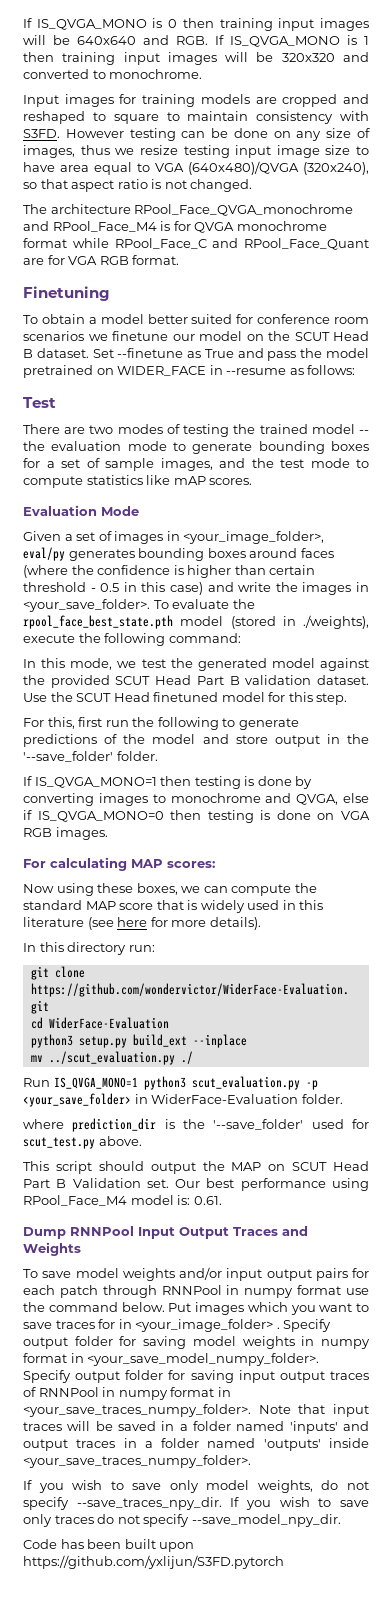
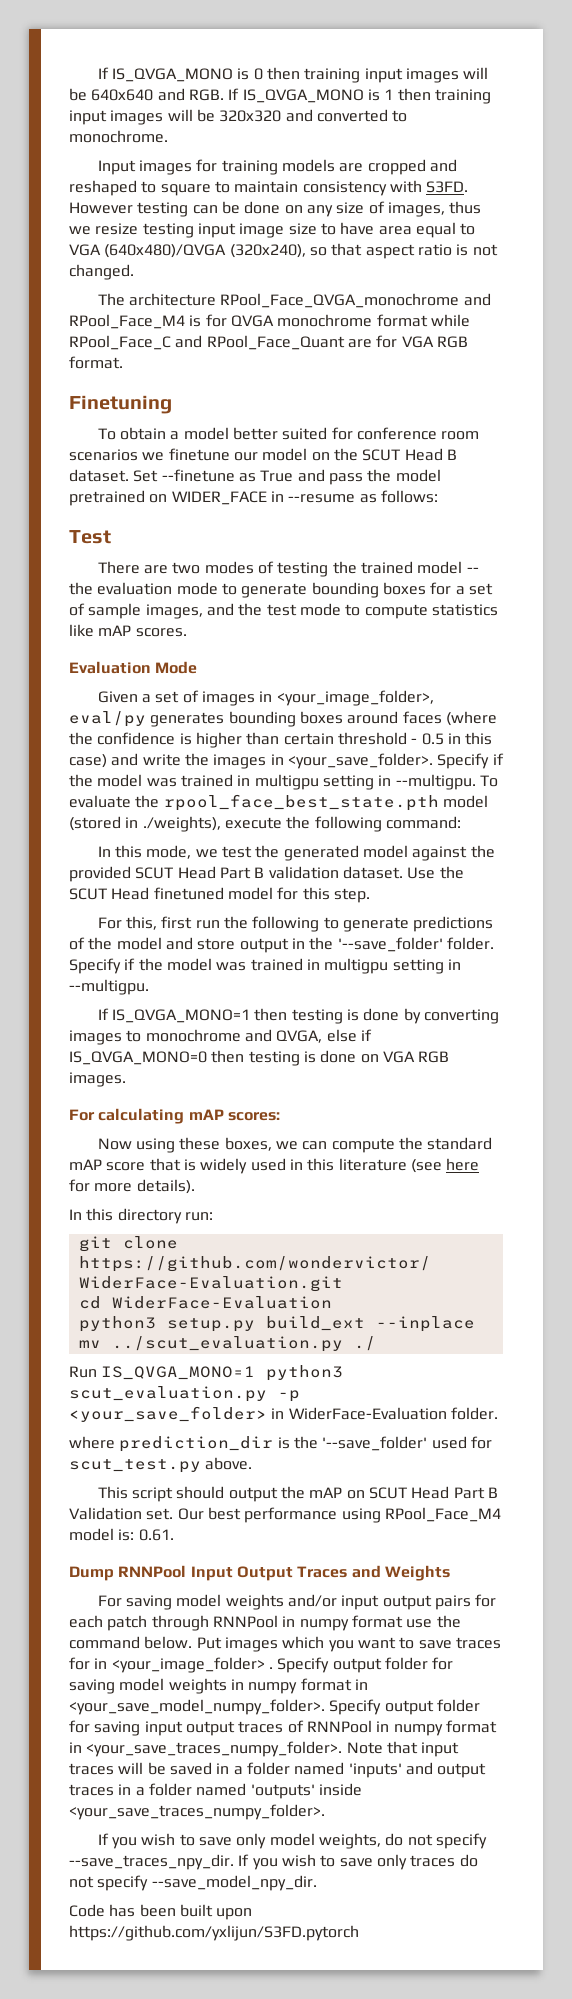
- Given a set of images in <your_image_folder>, eval/py generates bounding boxes around faces (where the confidence is higher than certain threshold - 0.5 in this case) and write the images in <your_save_folder>.
+ Given a set of images in <your_image_folder>, eval/py generates bounding boxes around faces (where the confidence is higher than certain threshold - 0.5 in this case) and write the images in <your_save_folder>. Specify if the model was trained in multigpu setting in --multigpu.
- For this, first run the following to generate predictions of the model and store output in the '--save_folder' folder.
+ For this, first run the following to generate predictions of the model and store output in the '--save_folder' folder. Specify if the model was trained in multigpu setting in --multigpu.
- For calculating MAP scores:
+ For calculating mAP scores:
- Now using these boxes, we can compute the standard MAP score that is widely used in this literature (see here for more details).
+ Now using these boxes, we can compute the standard mAP score that is widely used in this literature (see here for more details).
- This script should output the MAP on SCUT Head Part B Validation set.
+ This script should output the mAP on SCUT Head Part B Validation set.
- To save model weights and/or input output pairs for each patch through RNNPool in numpy format use the command below.
+ For saving model weights and/or input output pairs for each patch through RNNPool in numpy format use the command below.

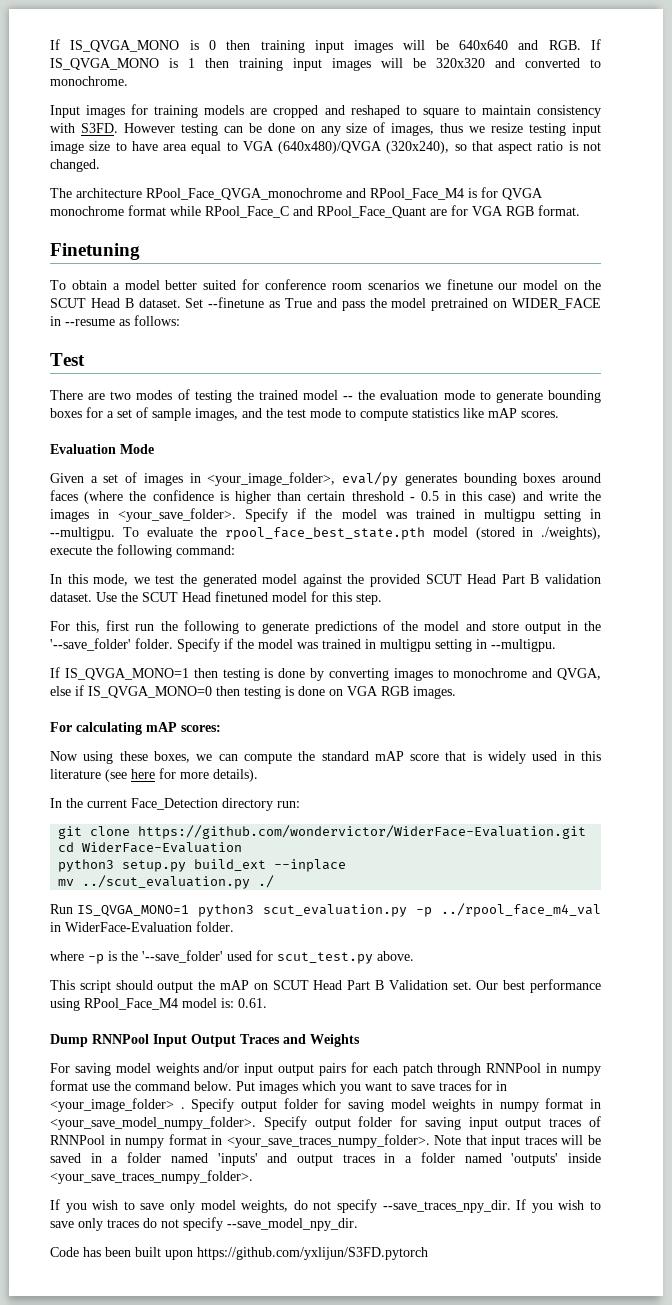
- In this directory run:
+ In the current Face_Detection directory run:
- Run IS_QVGA_MONO=1 python3 scut_evaluation.py -p <your_save_folder> in WiderFace-Evaluation folder.
+ Run IS_QVGA_MONO=1 python3 scut_evaluation.py -p ../rpool_face_m4_val in WiderFace-Evaluation folder.
- where prediction_dir is the '--save_folder' used for scut_test.py above.
+ where -p is the '--save_folder' used for scut_test.py above.

